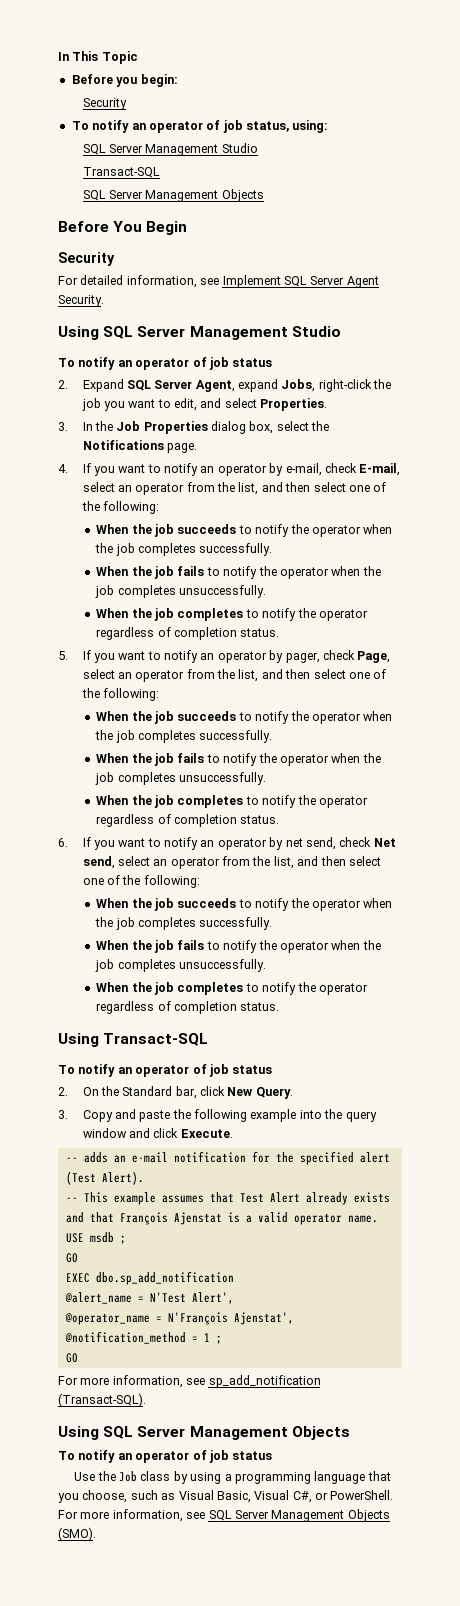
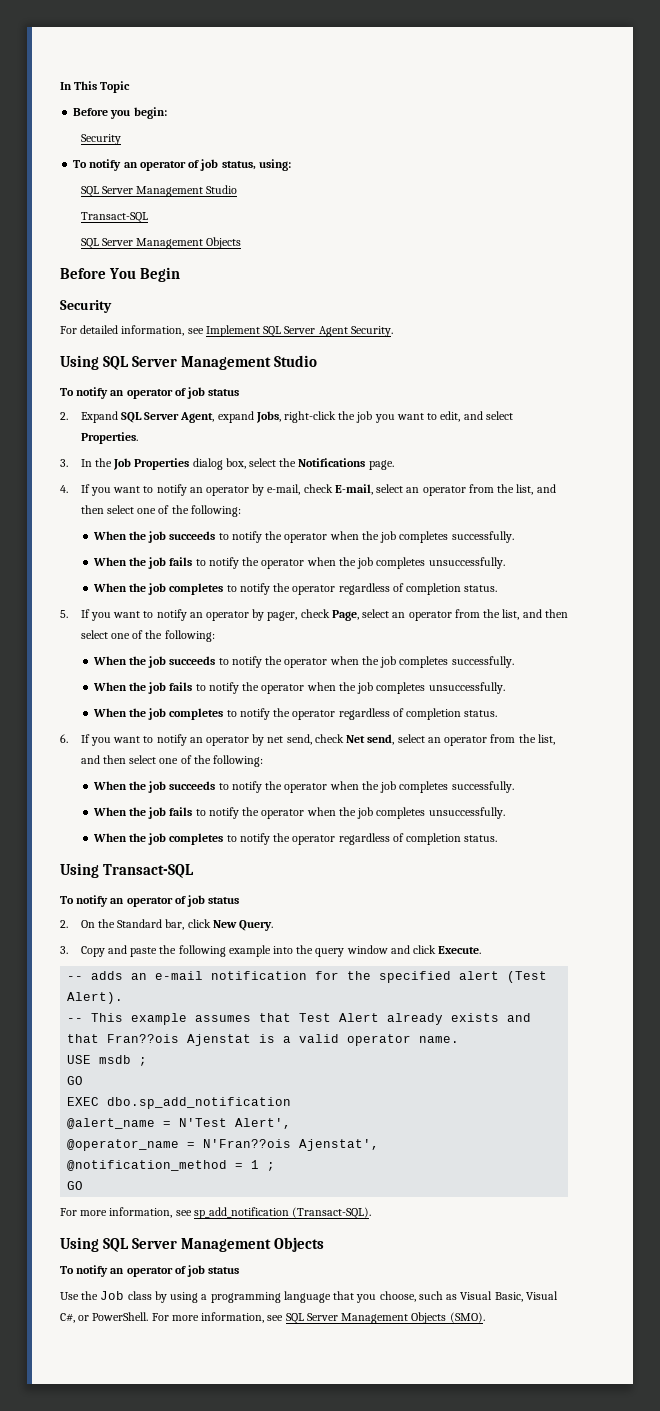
- -- This example assumes that Test Alert already exists and that François Ajenstat is a valid operator name.
+ -- This example assumes that Test Alert already exists and that Fran??ois Ajenstat is a valid operator name.
- @operator_name = N'François Ajenstat',
+ @operator_name = N'Fran??ois Ajenstat',

